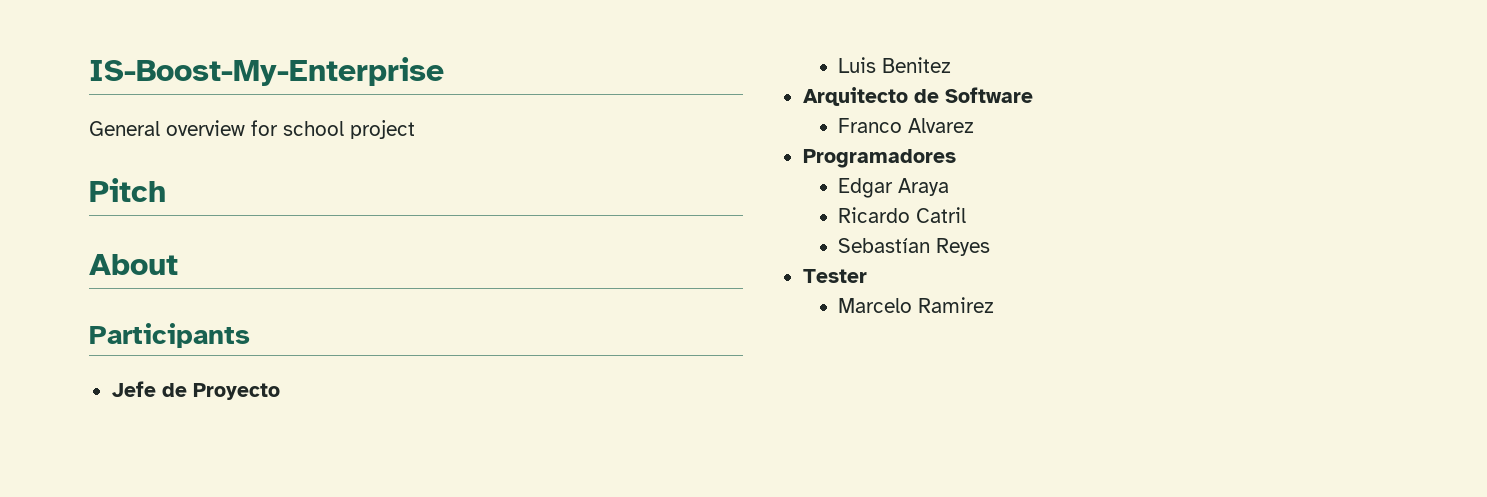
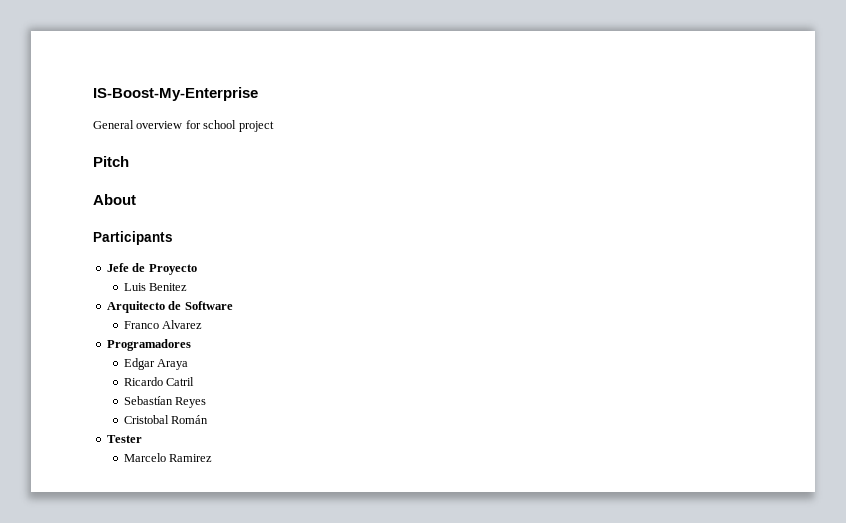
+ Cristobal Román

